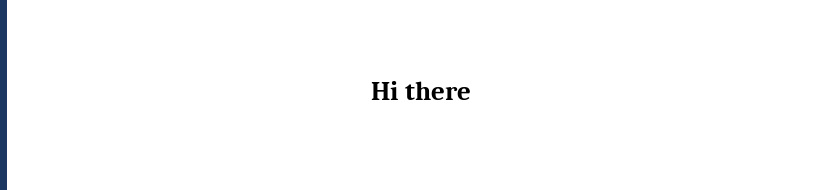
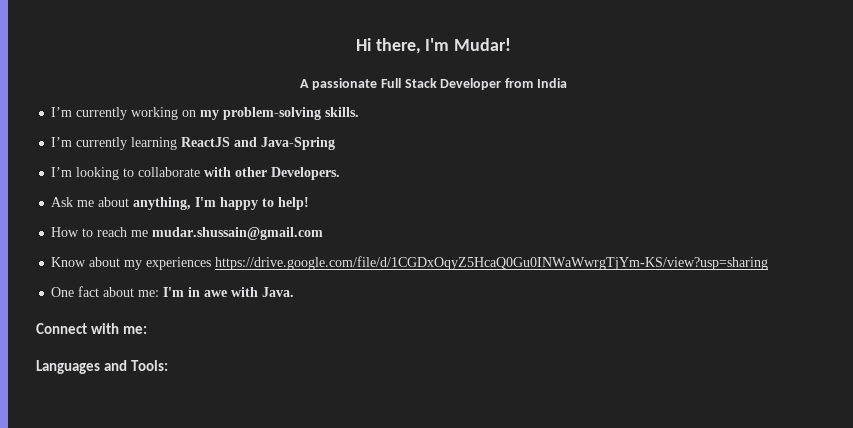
- Hi there
+ Hi there, I'm Mudar!
+ A passionate Full Stack Developer from India
+ I’m currently working on my problem-solving skills.
+ I’m currently learning ReactJS and Java-Spring
+ I’m looking to collaborate with other Developers.
+ Ask me about anything, I'm happy to help!
+ How to reach me mudar.shussain@gmail.com
+ Know about my experiences https://drive.google.com/file/d/1CGDxOqyZ5HcaQ0Gu0INWaWwrgTjYm-KS/view?usp=sharing
+ One fact about me: I'm in awe with Java.
+ Connect with me:
+ Languages and Tools:

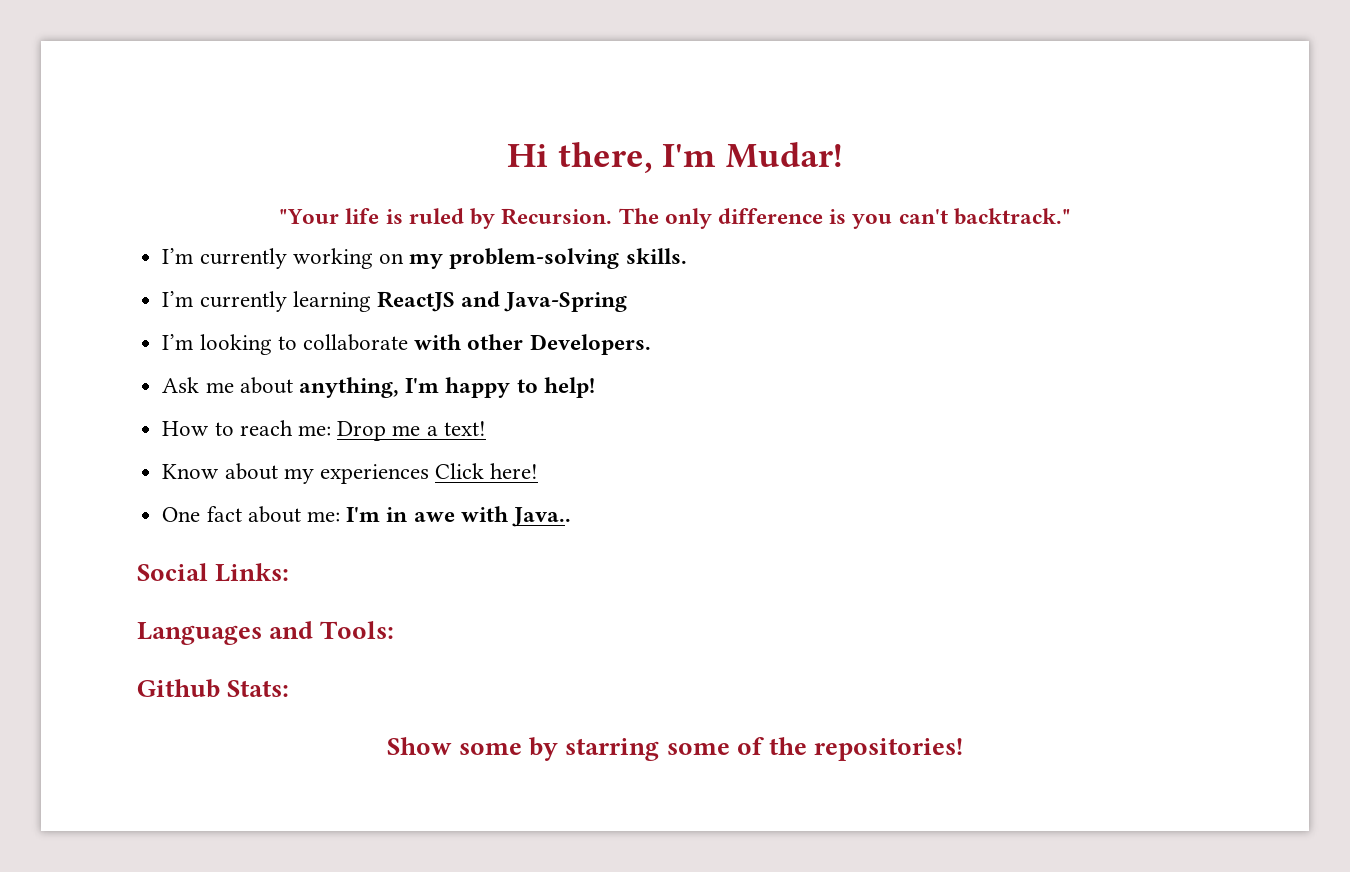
- A passionate Full Stack Developer from India
+ "Your life is ruled by Recursion. The only difference is you can't backtrack."
- How to reach me mudar.shussain@gmail.com
+ How to reach me: Drop me a text!
- Know about my experiences https://drive.google.com/file/d/1CGDxOqyZ5HcaQ0Gu0INWaWwrgTjYm-KS/view?usp=sharing
+ Know about my experiences Click here!
- One fact about me: I'm in awe with Java.
- Connect with me:
+ One fact about me: I'm in awe with Java..
+ Social Links:
+ Github Stats:
+ Show some by starring some of the repositories!

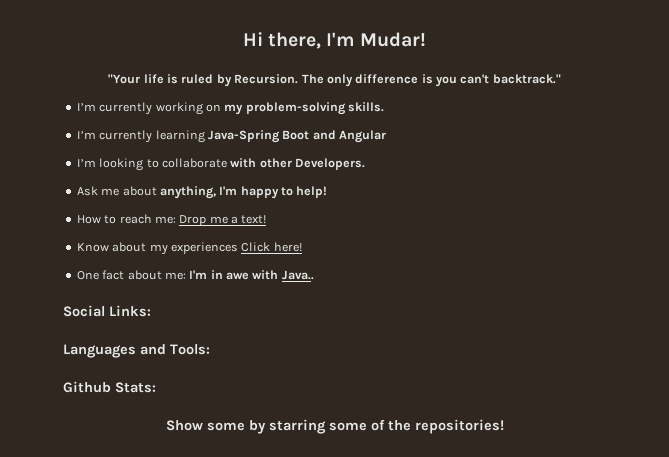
- I’m currently learning ReactJS and Java-Spring
+ I’m currently learning Java-Spring Boot and Angular

